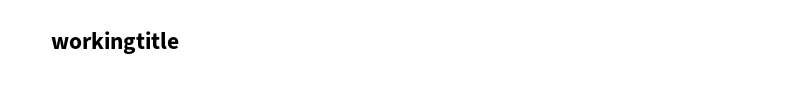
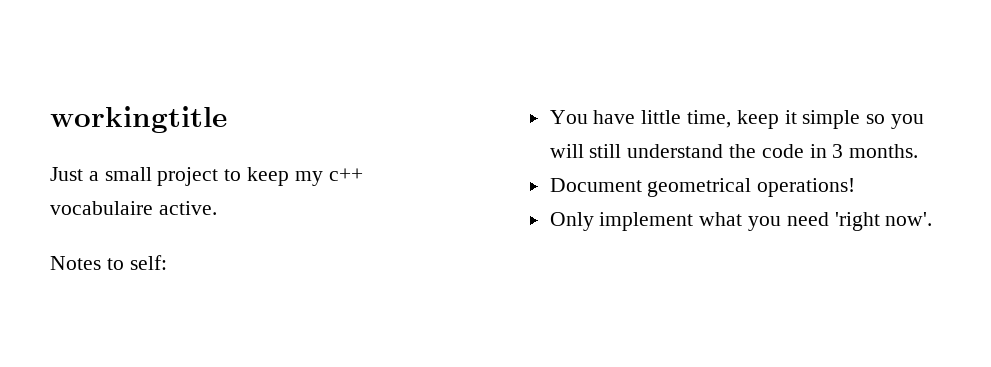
+ Just a small project to keep my c++ vocabulaire active.
+ Notes to self:
+ You have little time, keep it simple so you will still understand the code in 3 months.
+ Document geometrical operations!
+ Only implement what you need 'right now'.

